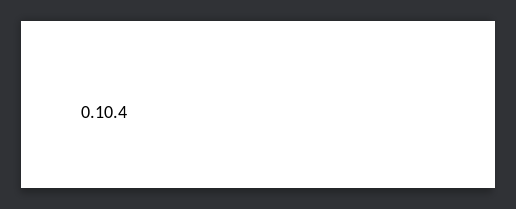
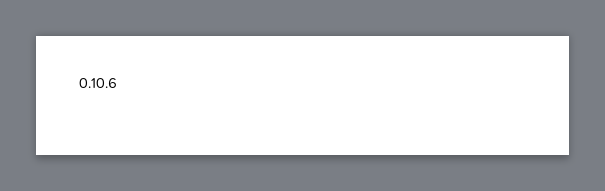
- 0.10.4
+ 0.10.6

